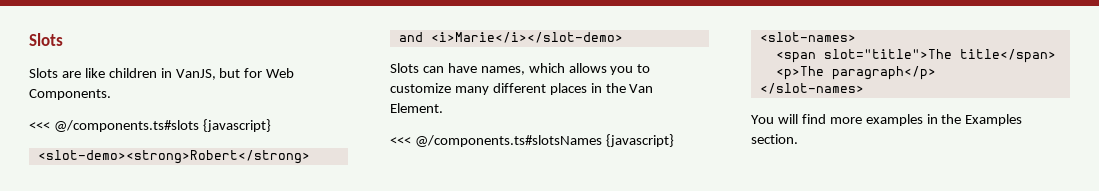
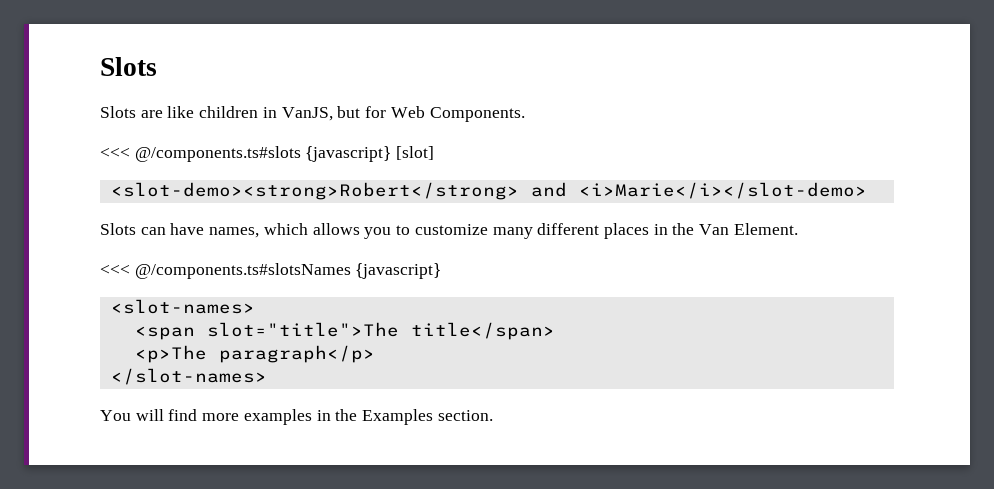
- <<< @/components.ts#slots {javascript}
+ <<< @/components.ts#slots {javascript} [slot]

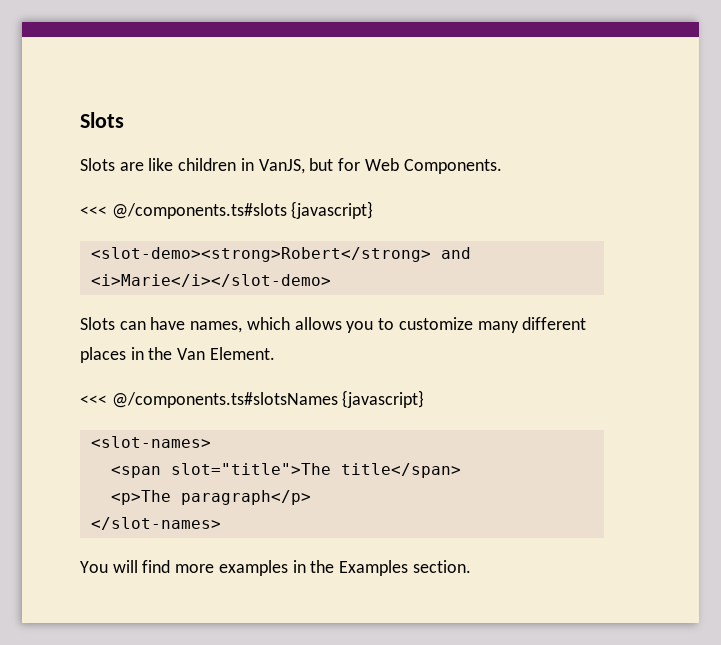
- <<< @/components.ts#slots {javascript} [slot]
+ <<< @/components.ts#slots {javascript}

